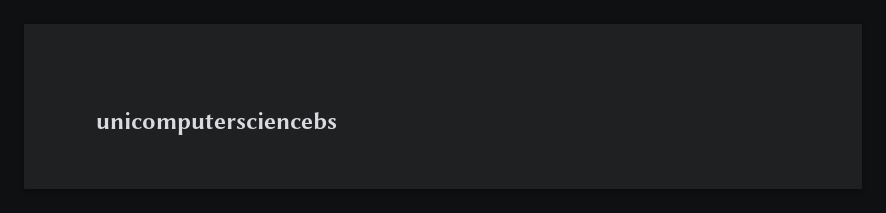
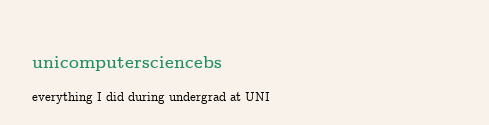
+ everything I did during undergrad at UNI

